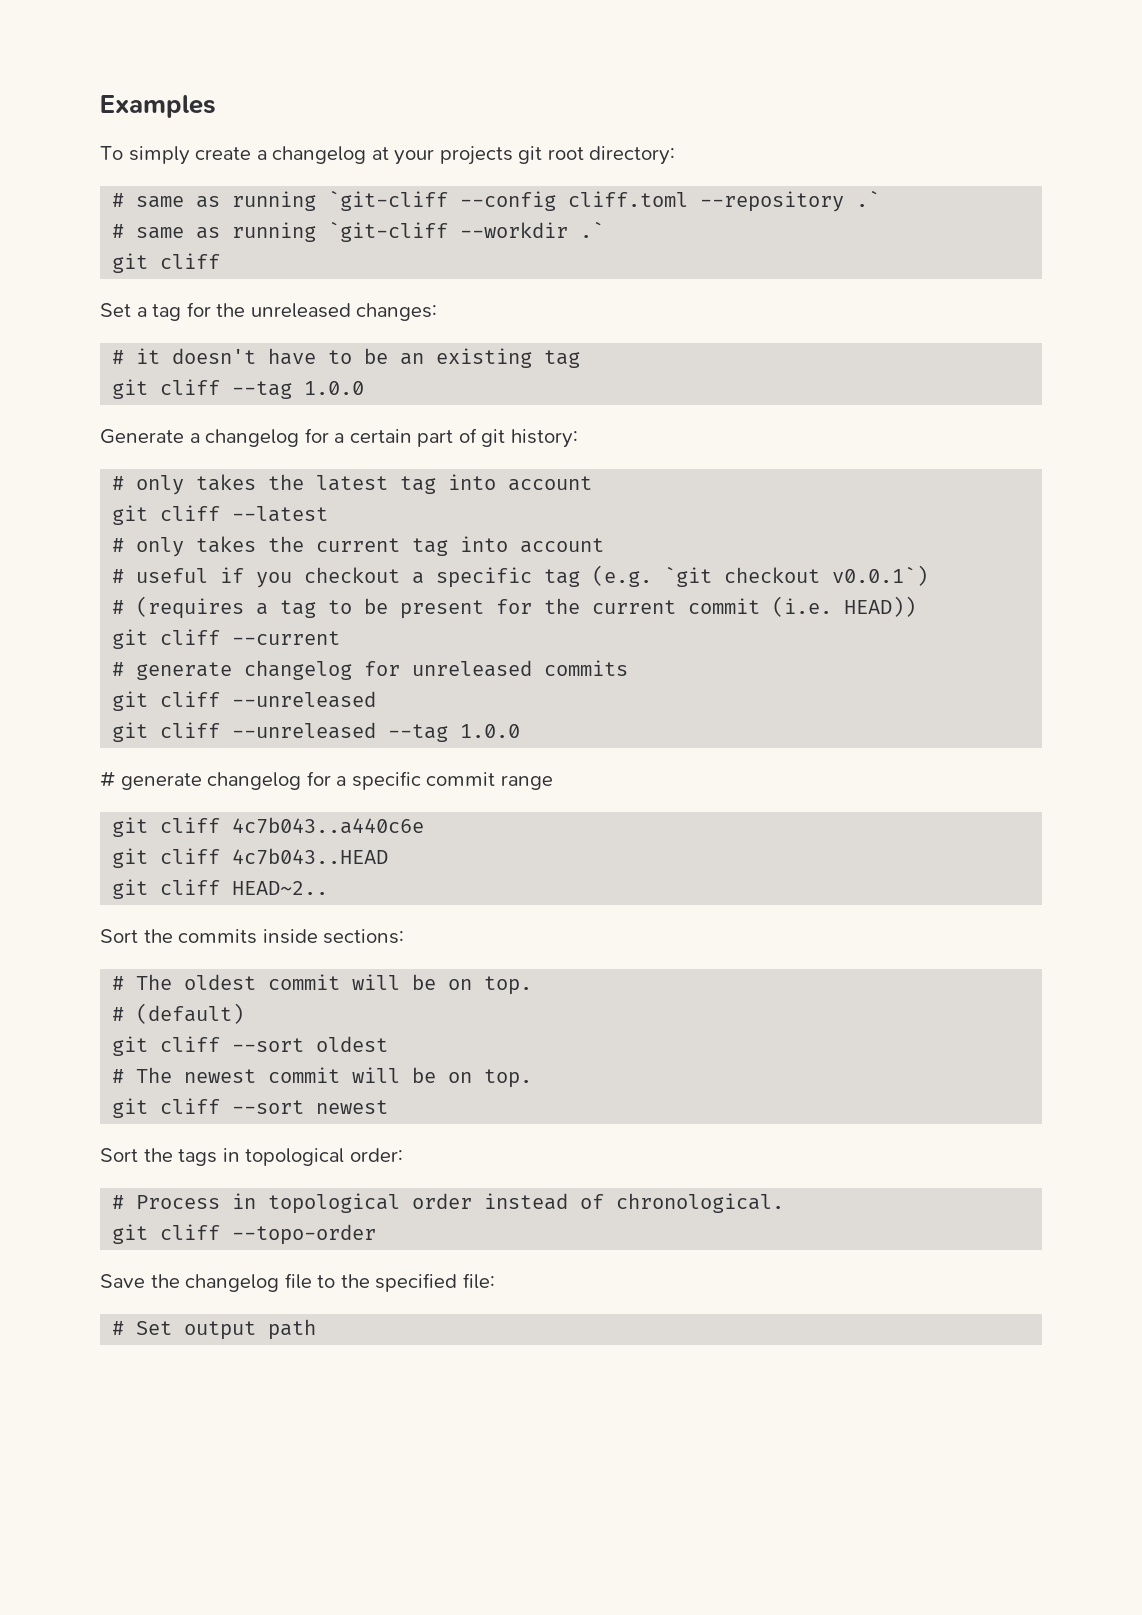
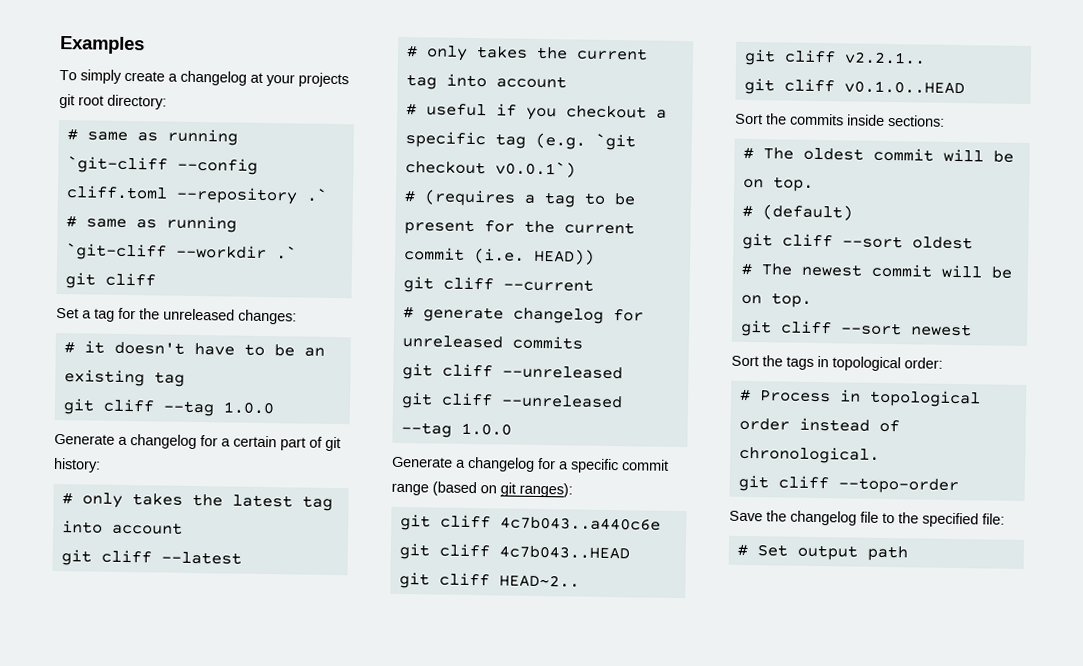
- # generate changelog for a specific commit range
+ Generate a changelog for a specific commit range (based on git ranges):
+ git cliff v2.2.1..
+ git cliff v0.1.0..HEAD

